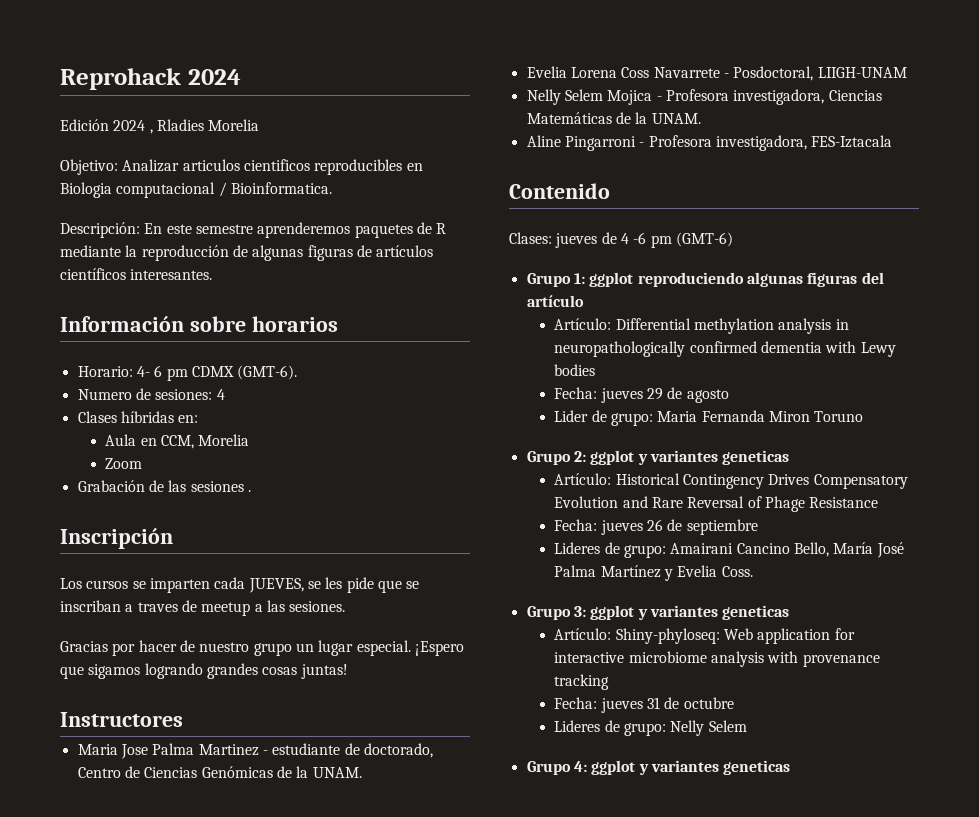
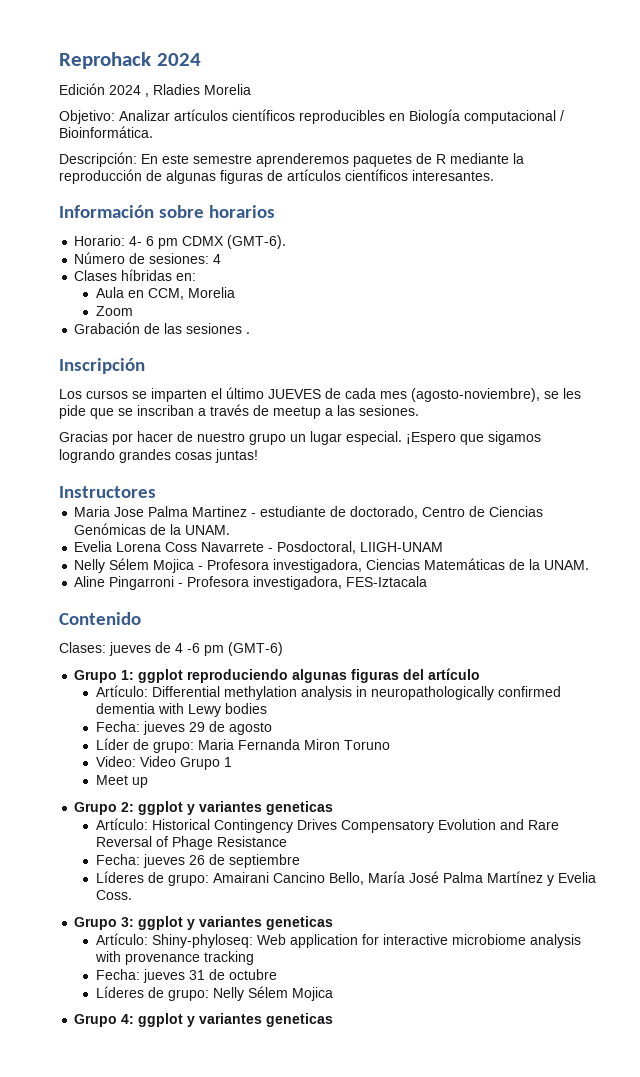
- Objetivo: Analizar articulos cientificos reproducibles en Biologia computacional / Bioinformatica.
+ Objetivo: Analizar artículos científicos reproducibles en Biología computacional / Bioinformática.
- Numero de sesiones: 4
+ Número de sesiones: 4
- Los cursos se imparten cada JUEVES, se les pide que se inscriban a traves de meetup a las sesiones.
+ Los cursos se imparten el último JUEVES de cada mes (agosto-noviembre), se les pide que se inscriban a través de meetup a las sesiones.
- Nelly Selem Mojica - Profesora investigadora, Ciencias Matemáticas de la UNAM.
+ Nelly Sélem Mojica - Profesora investigadora, Ciencias Matemáticas de la UNAM.
- Lider de grupo: Maria Fernanda Miron Toruno
+ Líder de grupo: Maria Fernanda Miron Toruno
+ Video: Video Grupo 1
+ Meet up
- Lideres de grupo: Amairani Cancino Bello, María José Palma Martínez y Evelia Coss.
+ Líderes de grupo: Amairani Cancino Bello, María José Palma Martínez y Evelia Coss.
- Lideres de grupo: Nelly Selem
+ Líderes de grupo: Nelly Sélem Mojica

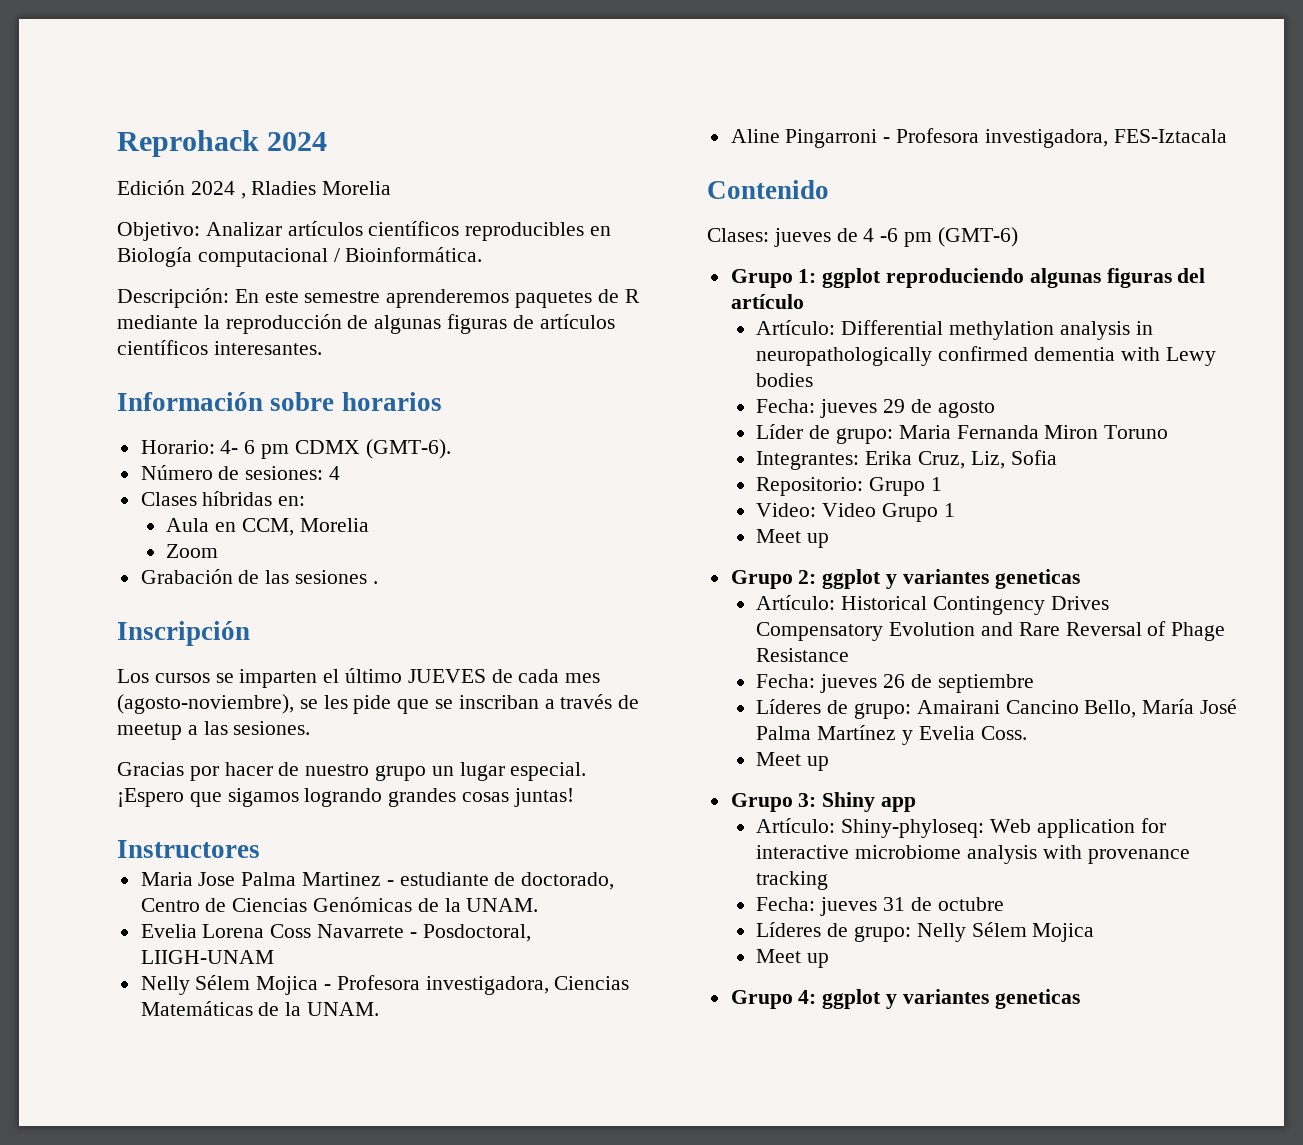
+ Integrantes: Erika Cruz, Liz, Sofia
+ Repositorio: Grupo 1
  Líderes de grupo: Amairani Cancino Bello, María José Palma Martínez y Evelia Coss.
+ Meet up
- Grupo 3: ggplot y variantes geneticas
+ Grupo 3: Shiny app
  Líderes de grupo: Nelly Sélem Mojica
+ Meet up

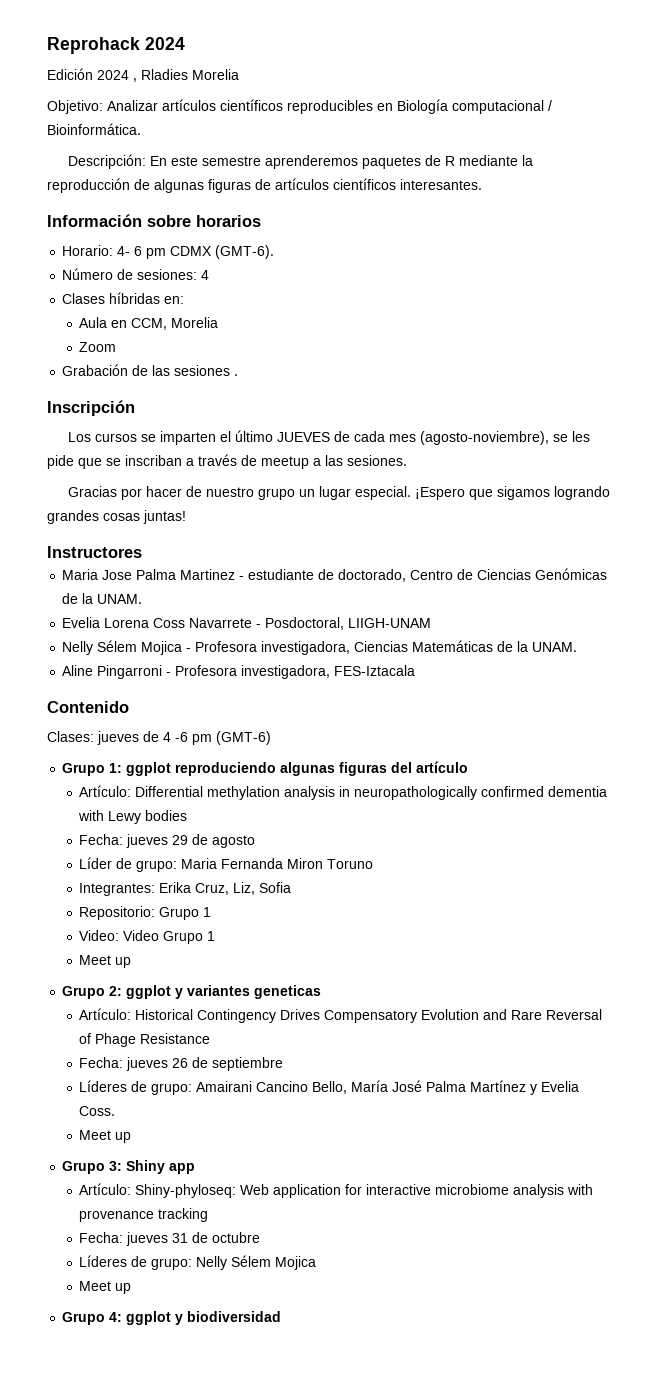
- Grupo 4: ggplot y variantes geneticas
+ Grupo 4: ggplot y biodiversidad

